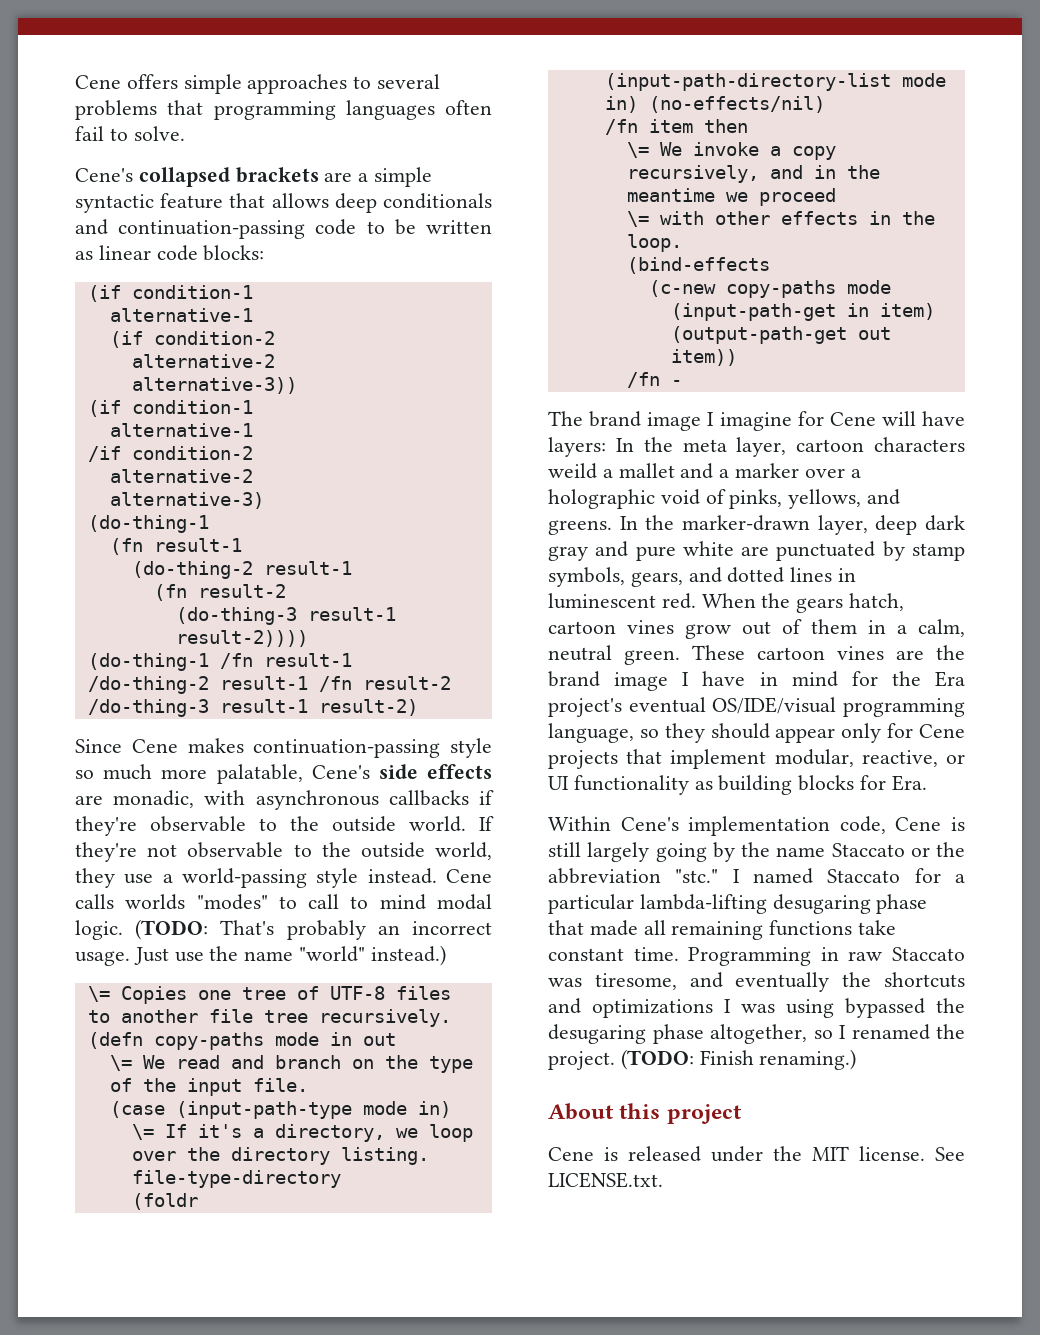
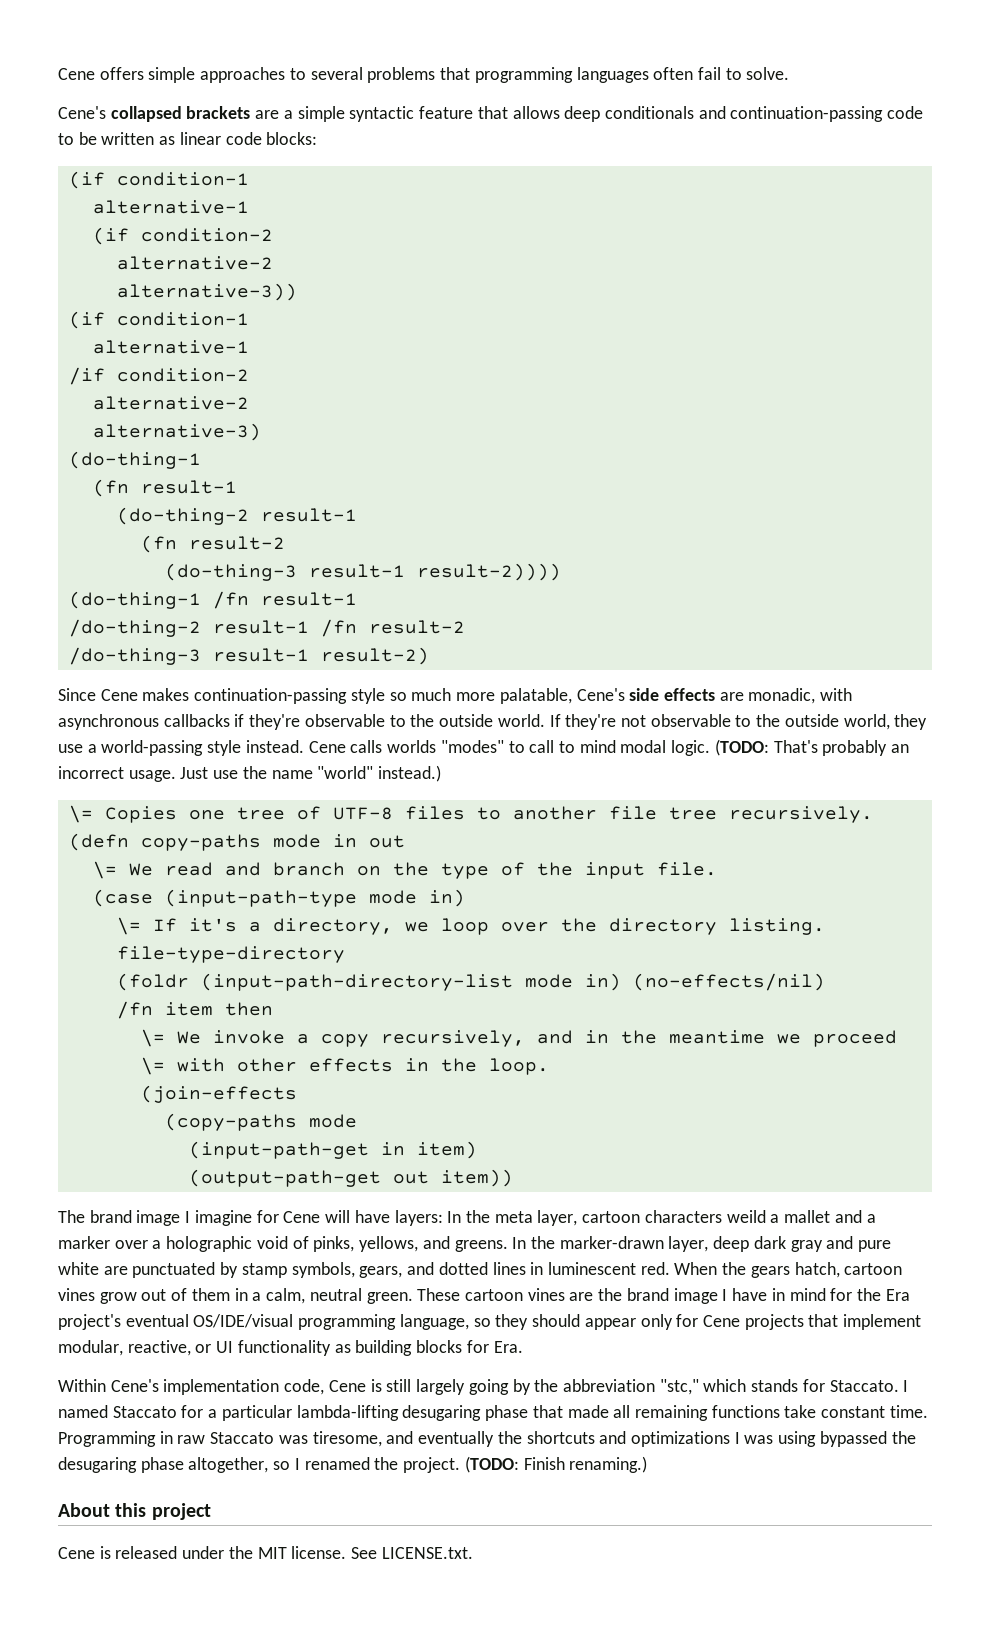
- (bind-effects
- (c-new copy-paths mode
+ (join-effects
+ (copy-paths mode
- /fn -
- Within Cene's implementation code, Cene is still largely going by the name Staccato or the abbreviation "stc."
+ Within Cene's implementation code, Cene is still largely going by the abbreviation "stc," which stands for Staccato.

